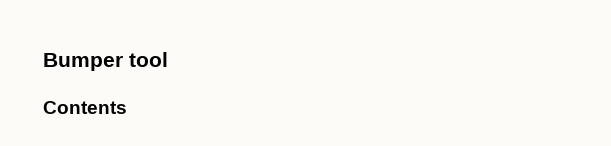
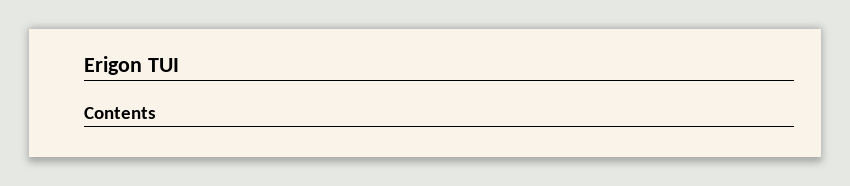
- Bumper tool
+ Erigon TUI

